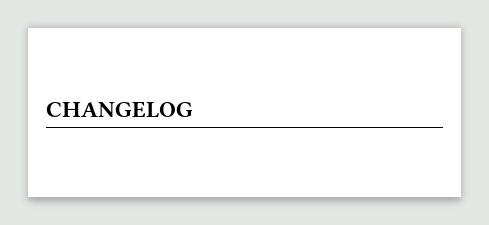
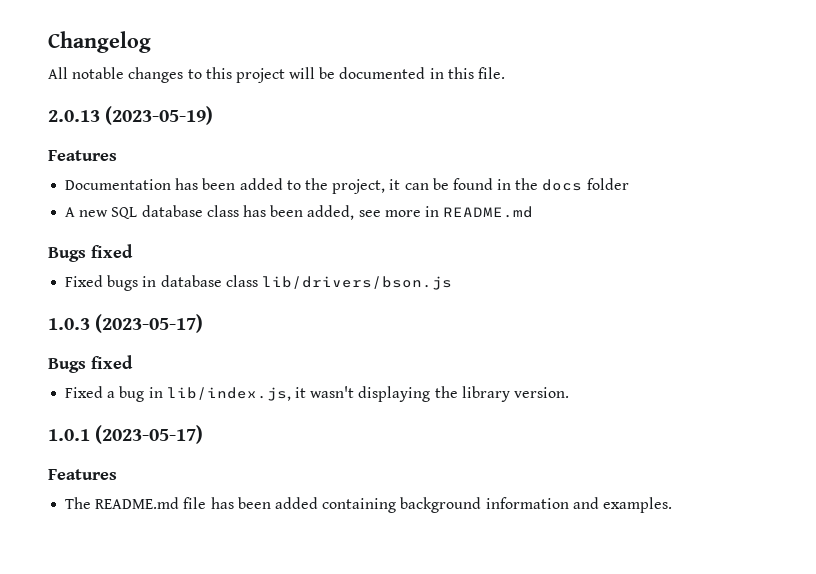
- CHANGELOG
+ Changelog
+ All notable changes to this project will be documented in this file.
+ 2.0.13 (2023-05-19)
+ Features
+ Documentation has been added to the project, it can be found in the docs folder
+ A new SQL database class has been added, see more in README.md
+ Bugs fixed
+ Fixed bugs in database class lib/drivers/bson.js
+ 1.0.3 (2023-05-17)
+ Bugs fixed
+ Fixed a bug in lib/index.js, it wasn't displaying the library version.
+ 1.0.1 (2023-05-17)
+ Features
+ The README.md file has been added containing background information and examples.

